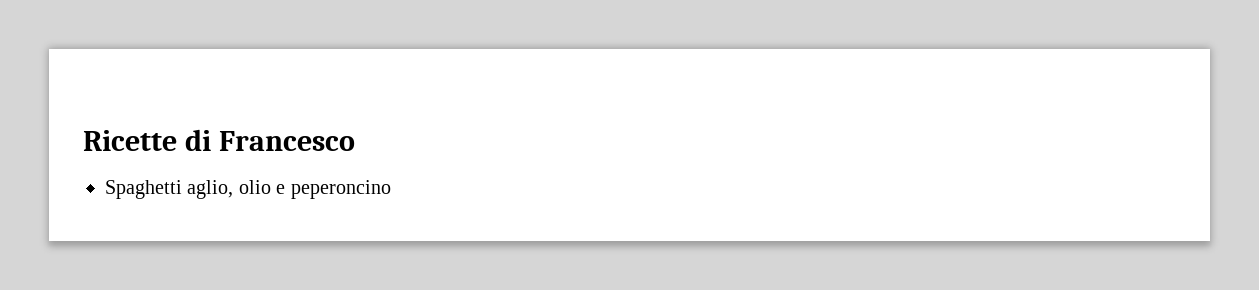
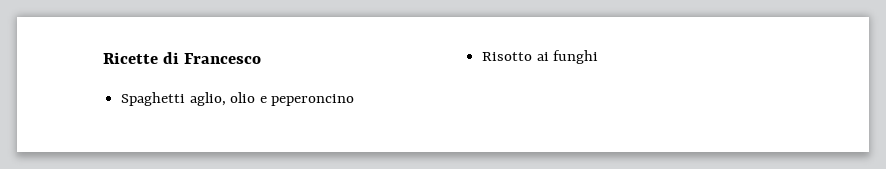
+ Risotto ai funghi

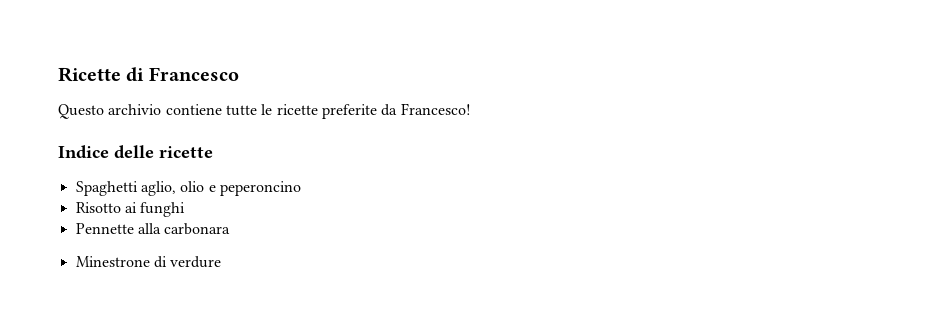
+ Questo archivio contiene tutte le ricette preferite da Francesco!
+ Indice delle ricette
+ Pennette alla carbonara
+ Minestrone di verdure

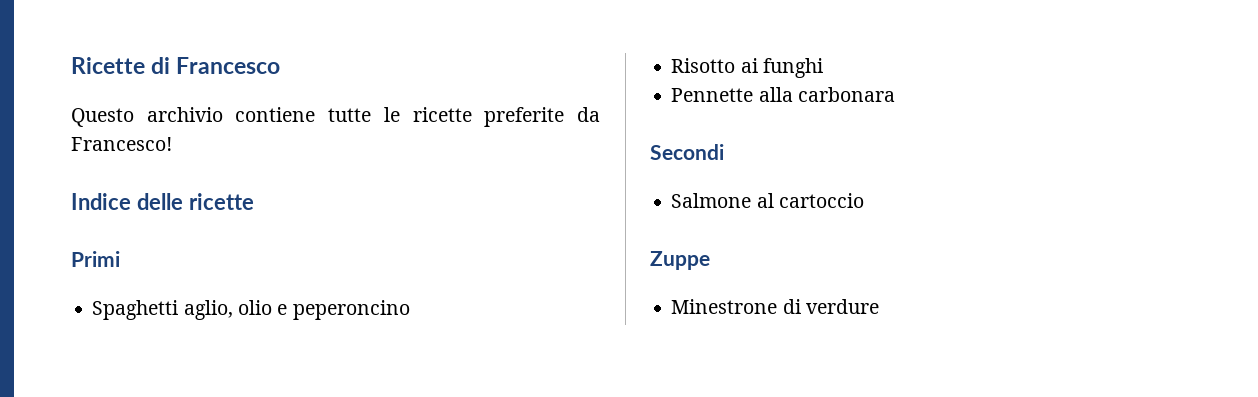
+ Primi
+ Secondi
+ Salmone al cartoccio
+ Zuppe

